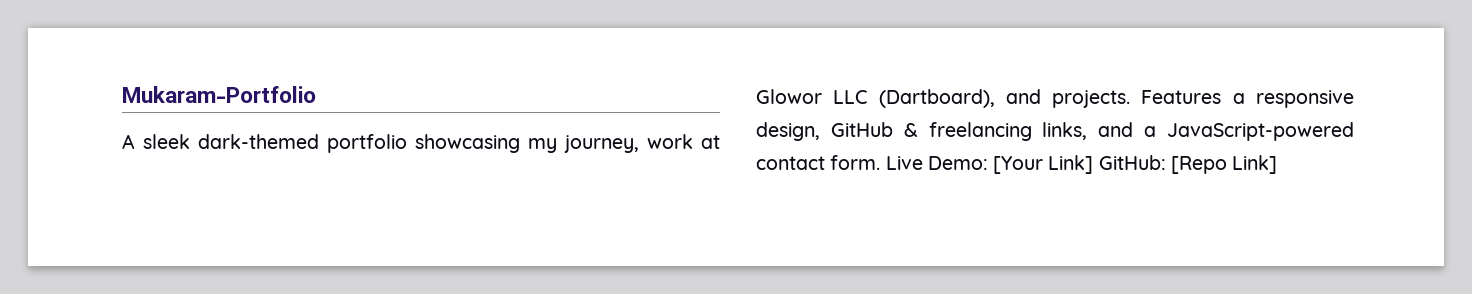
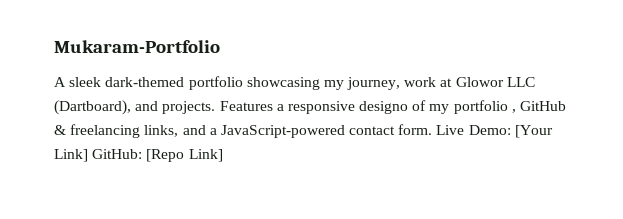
- Features a responsive design, GitHub & freelancing links, and a JavaScript-powered contact form.
+ Features a responsive designo of my portfolio , GitHub & freelancing links, and a JavaScript-powered contact form.

